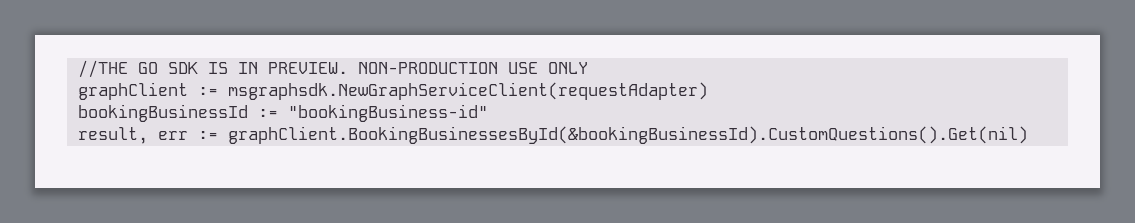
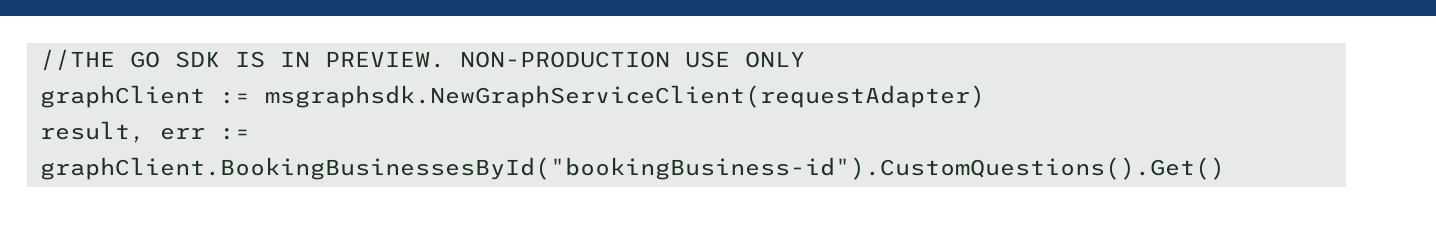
- bookingBusinessId := "bookingBusiness-id"
- result, err := graphClient.BookingBusinessesById(&bookingBusinessId).CustomQuestions().Get(nil)
+ result, err := graphClient.BookingBusinessesById("bookingBusiness-id").CustomQuestions().Get()

